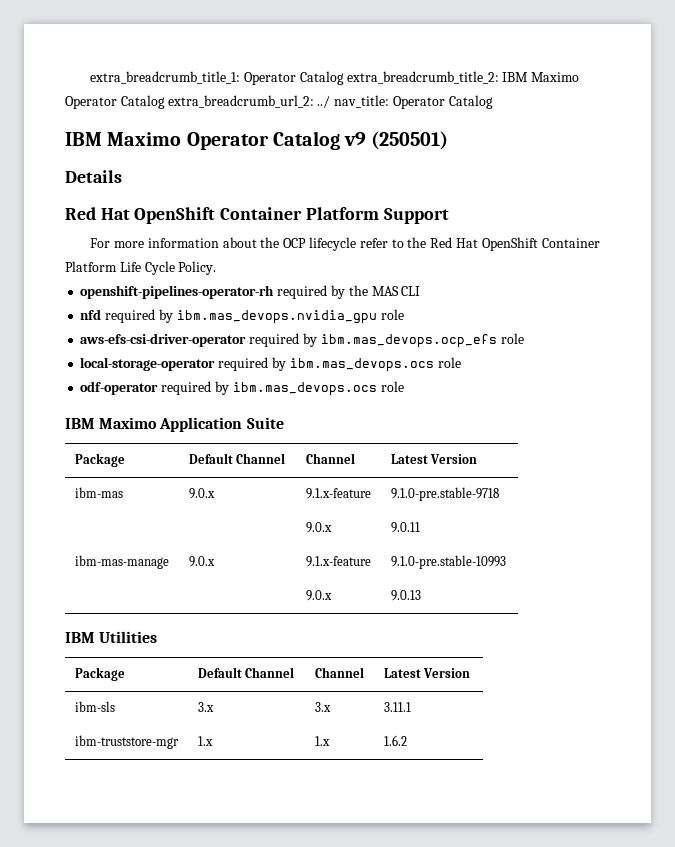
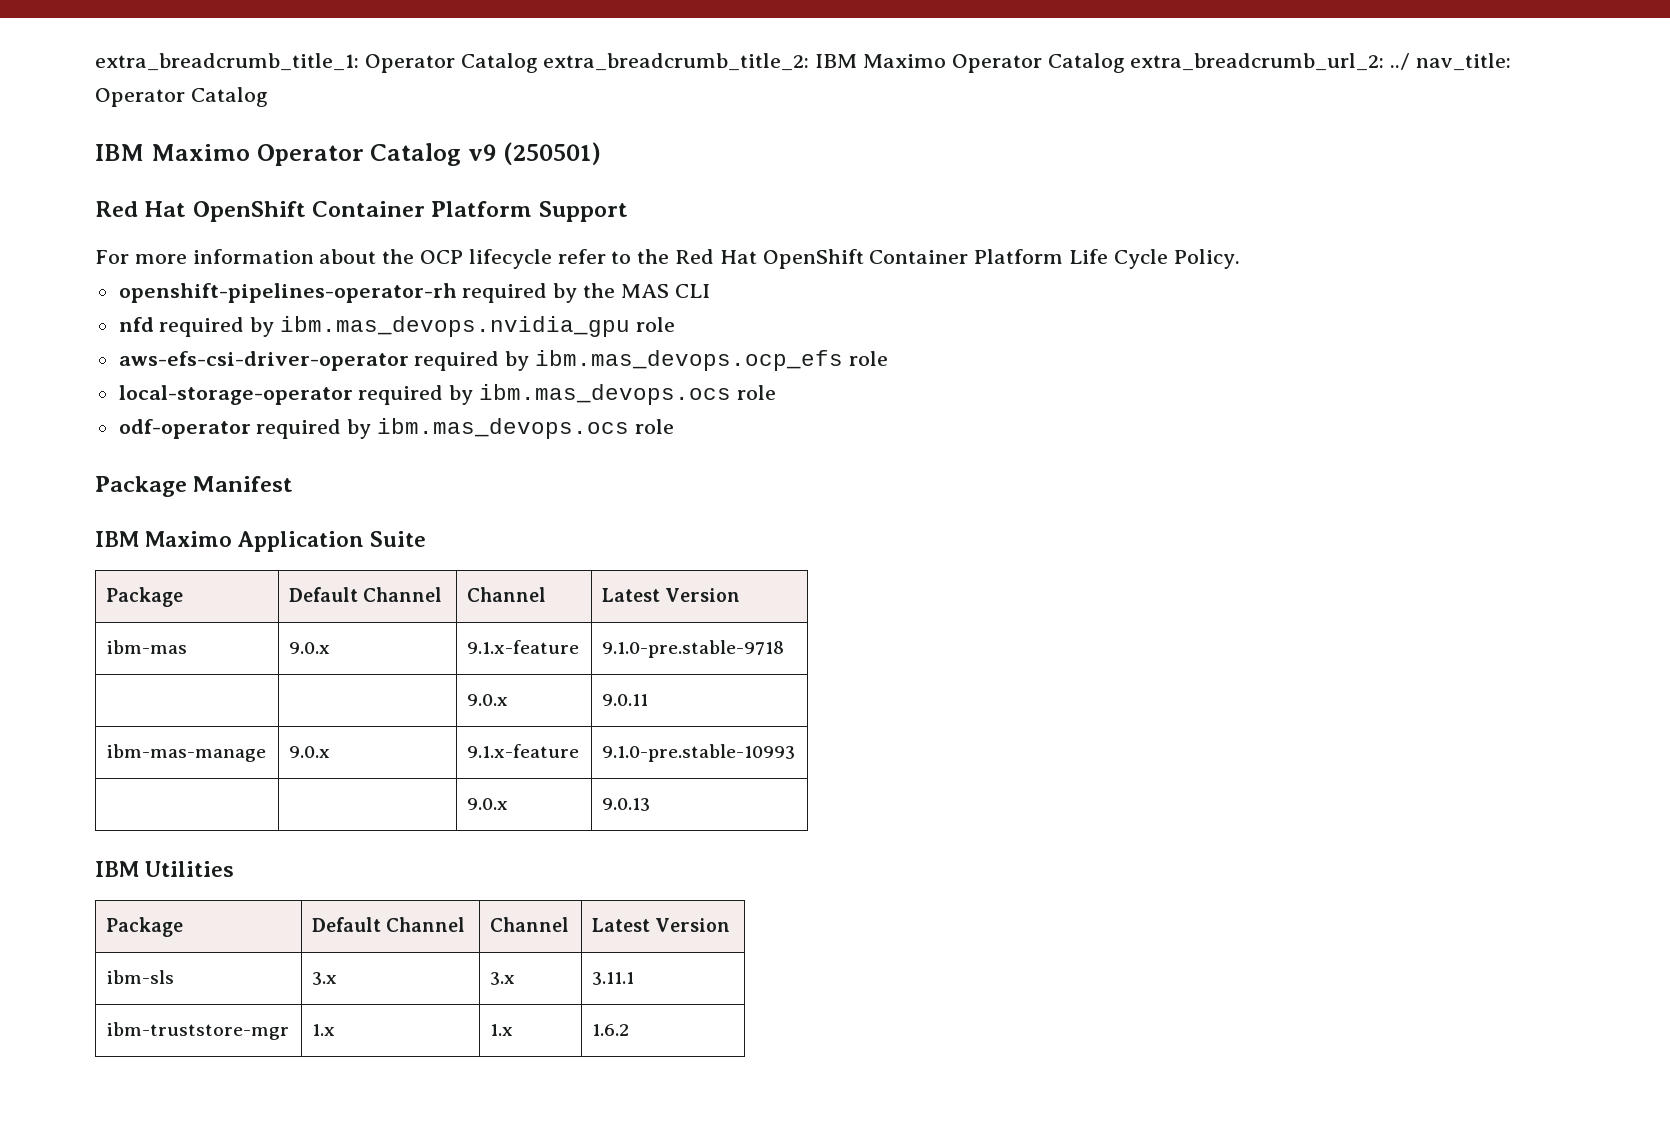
- Details
+ Package Manifest

